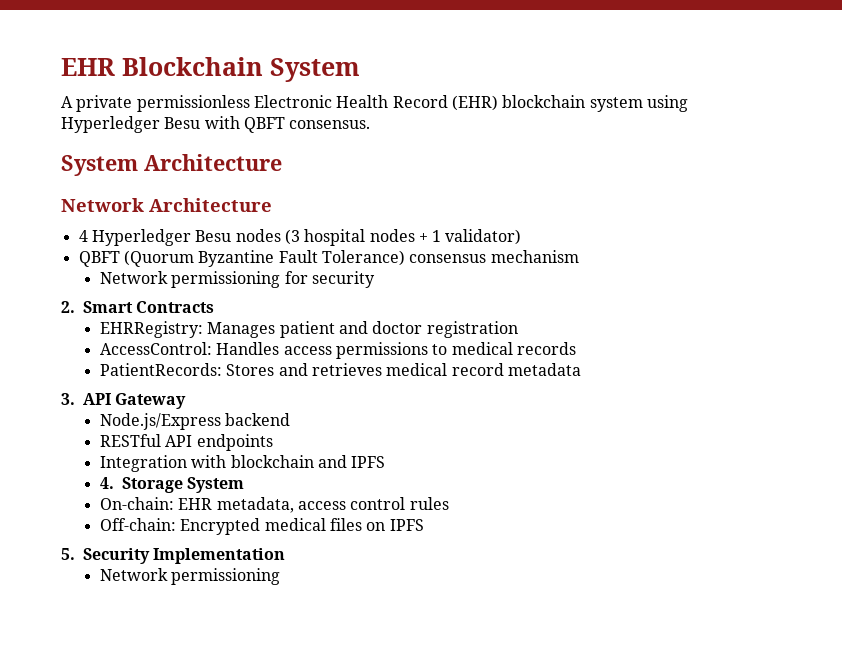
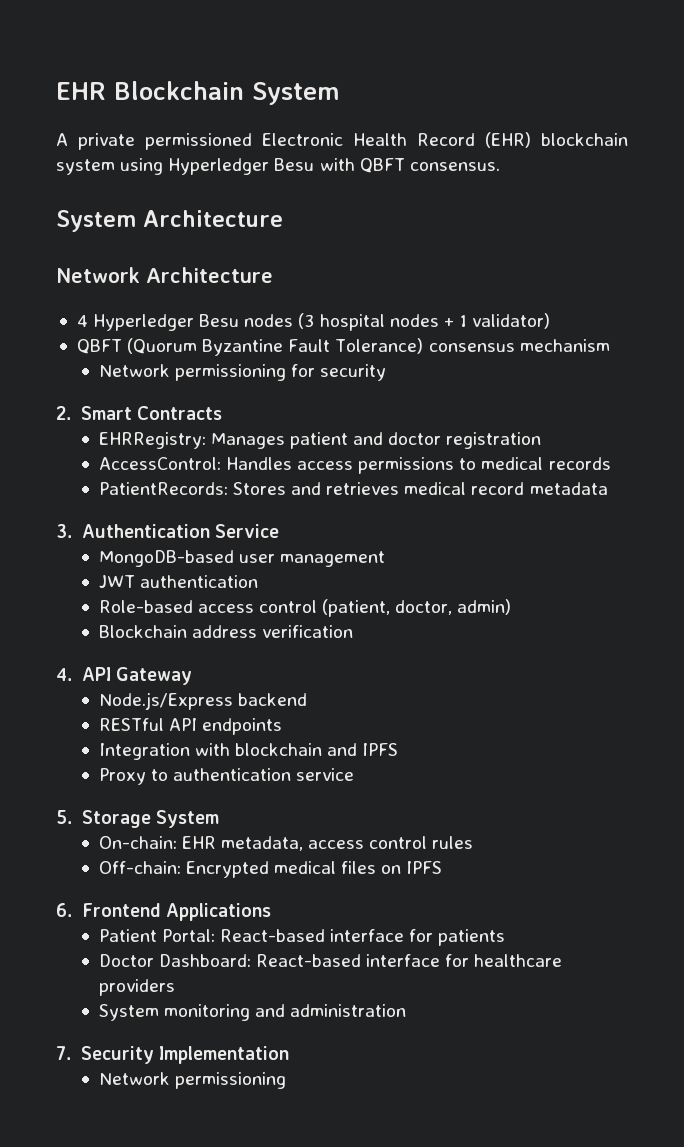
- A private permissionless Electronic Health Record (EHR) blockchain system using Hyperledger Besu with QBFT consensus.
+ A private permissioned Electronic Health Record (EHR) blockchain system using Hyperledger Besu with QBFT consensus.
- 3. API Gateway
+ 3. Authentication Service
+ MongoDB-based user management
+ JWT authentication
+ Role-based access control (patient, doctor, admin)
+ Blockchain address verification
+ 4. API Gateway
- 4. Storage System
+ Proxy to authentication service
+ 5. Storage System
- 5. Security Implementation
+ 6. Frontend Applications
+ Patient Portal: React-based interface for patients
+ Doctor Dashboard: React-based interface for healthcare providers
+ System monitoring and administration
+ 7. Security Implementation

